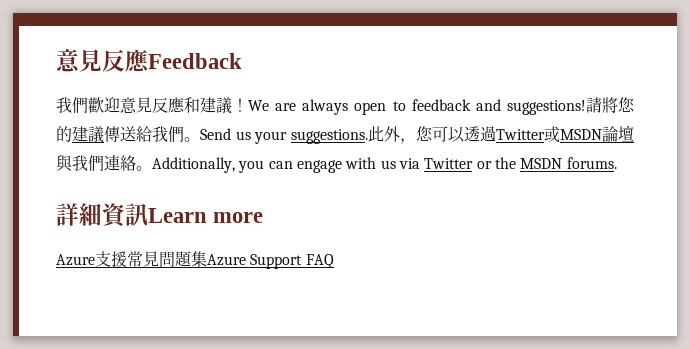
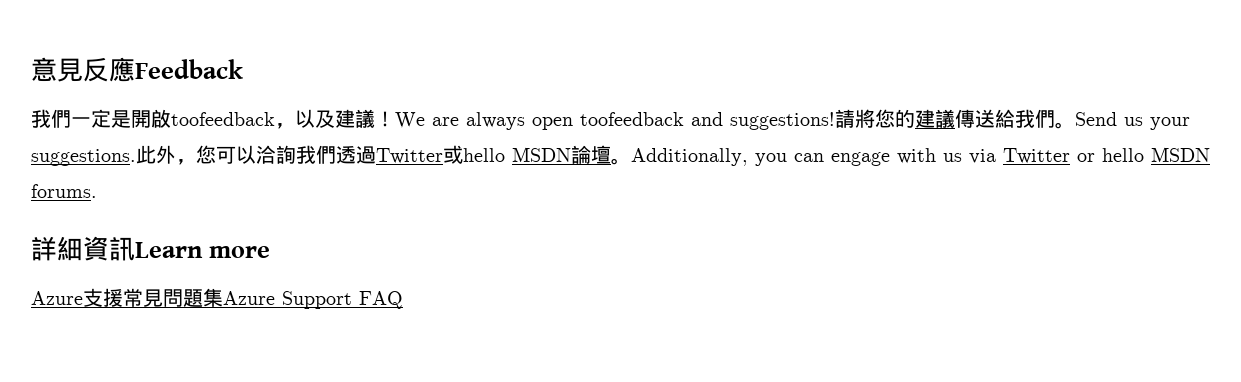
- 我們歡迎意見反應和建議！
+ 我們一定是開啟toofeedback，以及建議！
- We are always open to feedback and suggestions!
+ We are always open toofeedback and suggestions!
- 此外，您可以透過Twitter或MSDN論壇與我們連絡。
+ 此外，您可以洽詢我們透過Twitter或hello MSDN論壇。
- Additionally, you can engage with us via Twitter or the MSDN forums.
+ Additionally, you can engage with us via Twitter or hello MSDN forums.

